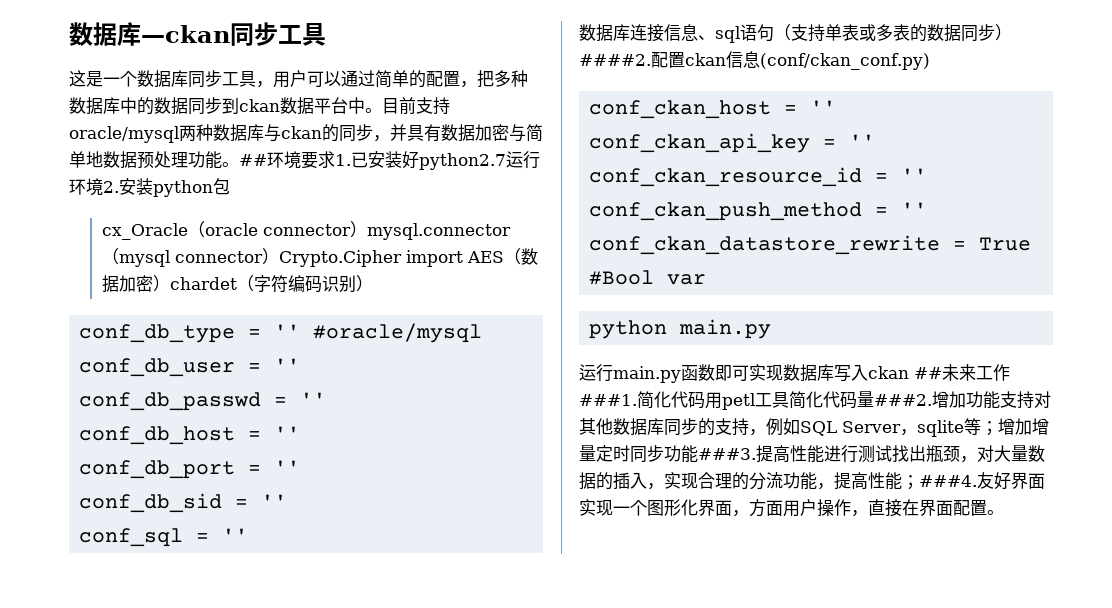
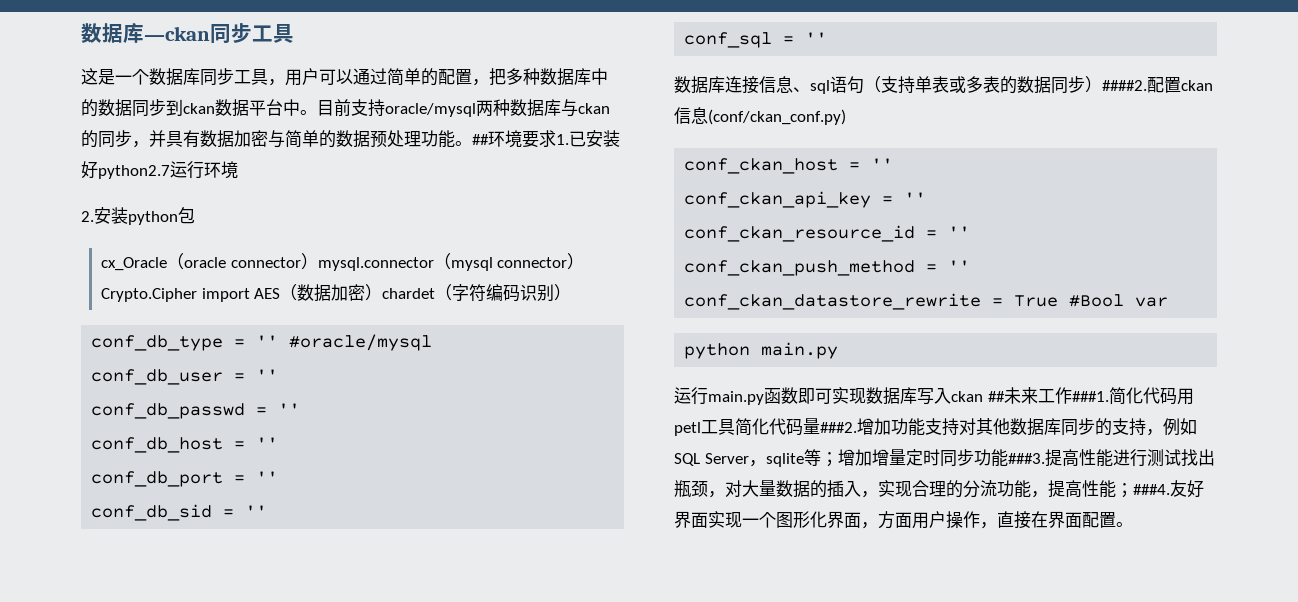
- 目前支持oracle/mysql两种数据库与ckan的同步，并具有数据加密与简单地数据预处理功能。
+ 目前支持oracle/mysql两种数据库与ckan的同步，并具有数据加密与简单的数据预处理功能。
- ##环境要求1.已安装好python2.7运行环境2.安装python包
+ ##环境要求1.已安装好python2.7运行环境
+ 2.安装python包

